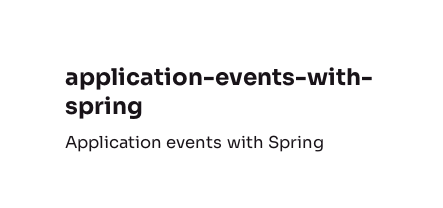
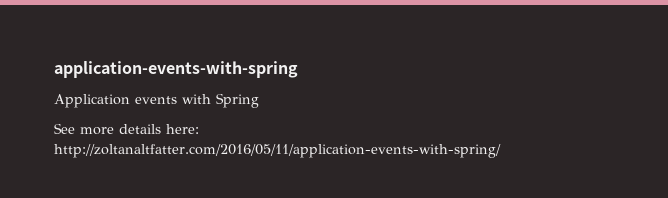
+ See more details here: http://zoltanaltfatter.com/2016/05/11/application-events-with-spring/

